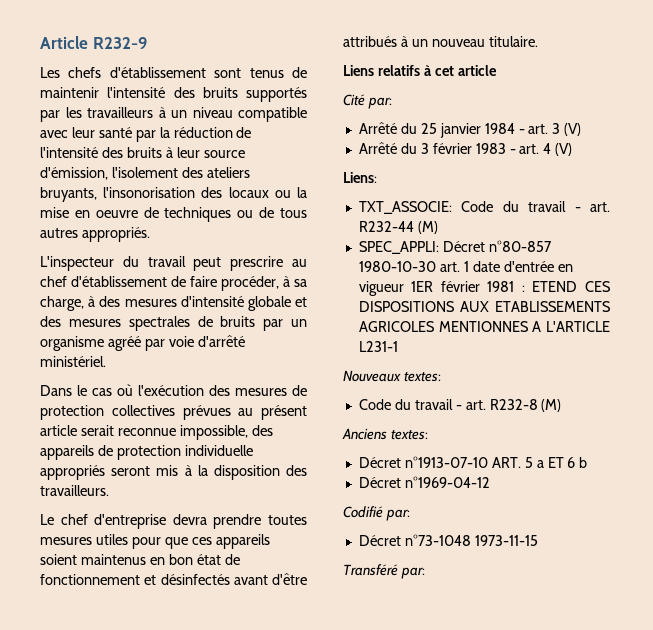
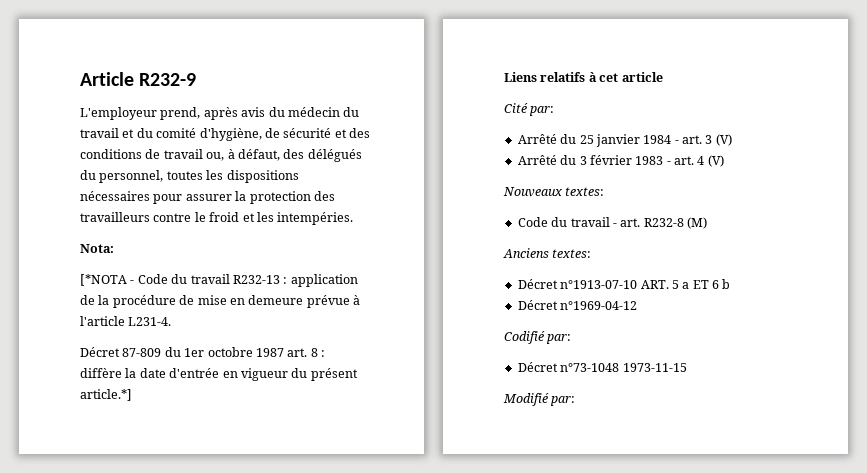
- Les chefs d'établissement sont tenus de maintenir l'intensité des bruits supportés par les travailleurs à un niveau compatible avec leur santé par la réduction de l'intensité des bruits à leur source d'émission, l'isolement des ateliers bruyants, l'insonorisation des locaux ou la mise en oeuvre de techniques ou de tous autres appropriés.
- L'inspecteur du travail peut prescrire au chef d'établissement de faire procéder, à sa charge, à des mesures d'intensité globale et des mesures spectrales de bruits par un organisme agréé par voie d'arrêté ministériel.
- Dans le cas où l'exécution des mesures de protection collectives prévues au présent article serait reconnue impossible, des appareils de protection individuelle appropriés seront mis à la disposition des travailleurs.
- Le chef d'entreprise devra prendre toutes mesures utiles pour que ces appareils soient maintenus en bon état de fonctionnement et désinfectés avant d'être attribués à un nouveau titulaire.
+ L'employeur prend, après avis du médecin du travail et du comité d'hygiène, de sécurité et des conditions de travail ou, à défaut, des délégués du personnel, toutes les dispositions nécessaires pour assurer la protection des travailleurs contre le froid et les intempéries.
+ Nota:
+ [*NOTA - Code du travail R232-13 : application de la procédure de mise en demeure prévue à l'article L231-4.
+ Décret 87-809 du 1er octobre 1987 art. 8 : diffère la date d'entrée en vigueur du présent article.*]
- Liens:
- TXT_ASSOCIE: Code du travail - art. R232-44 (M)
- SPEC_APPLI: Décret n°80-857 1980-10-30 art. 1 date d'entrée en vigueur 1ER février 1981 : ETEND CES DISPOSITIONS AUX ETABLISSEMENTS AGRICOLES MENTIONNES A L'ARTICLE L231-1
- Transféré par:
+ Modifié par:

